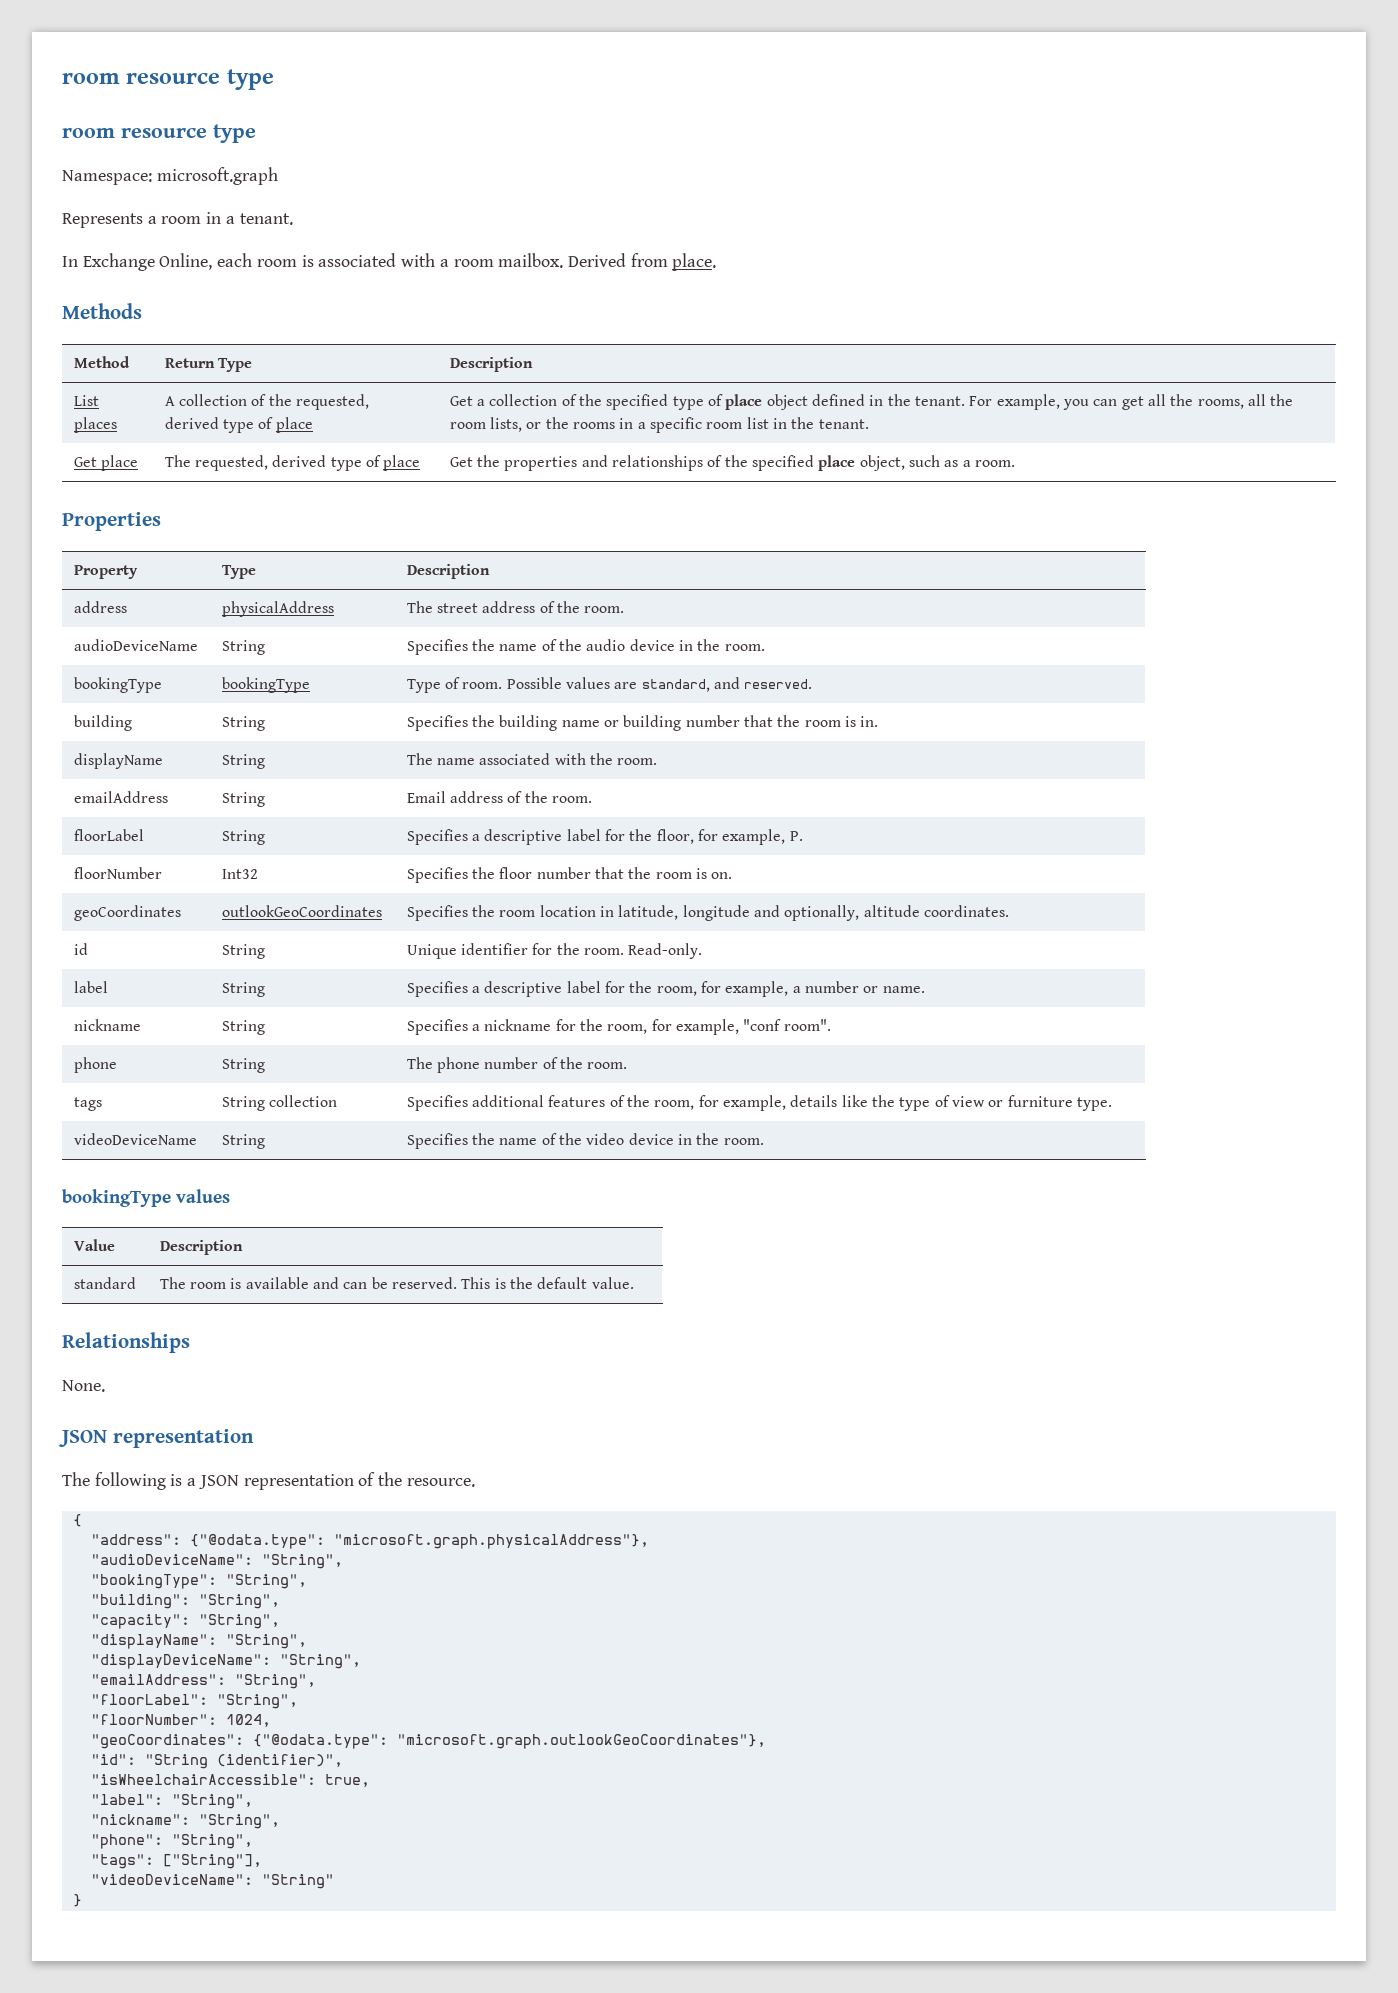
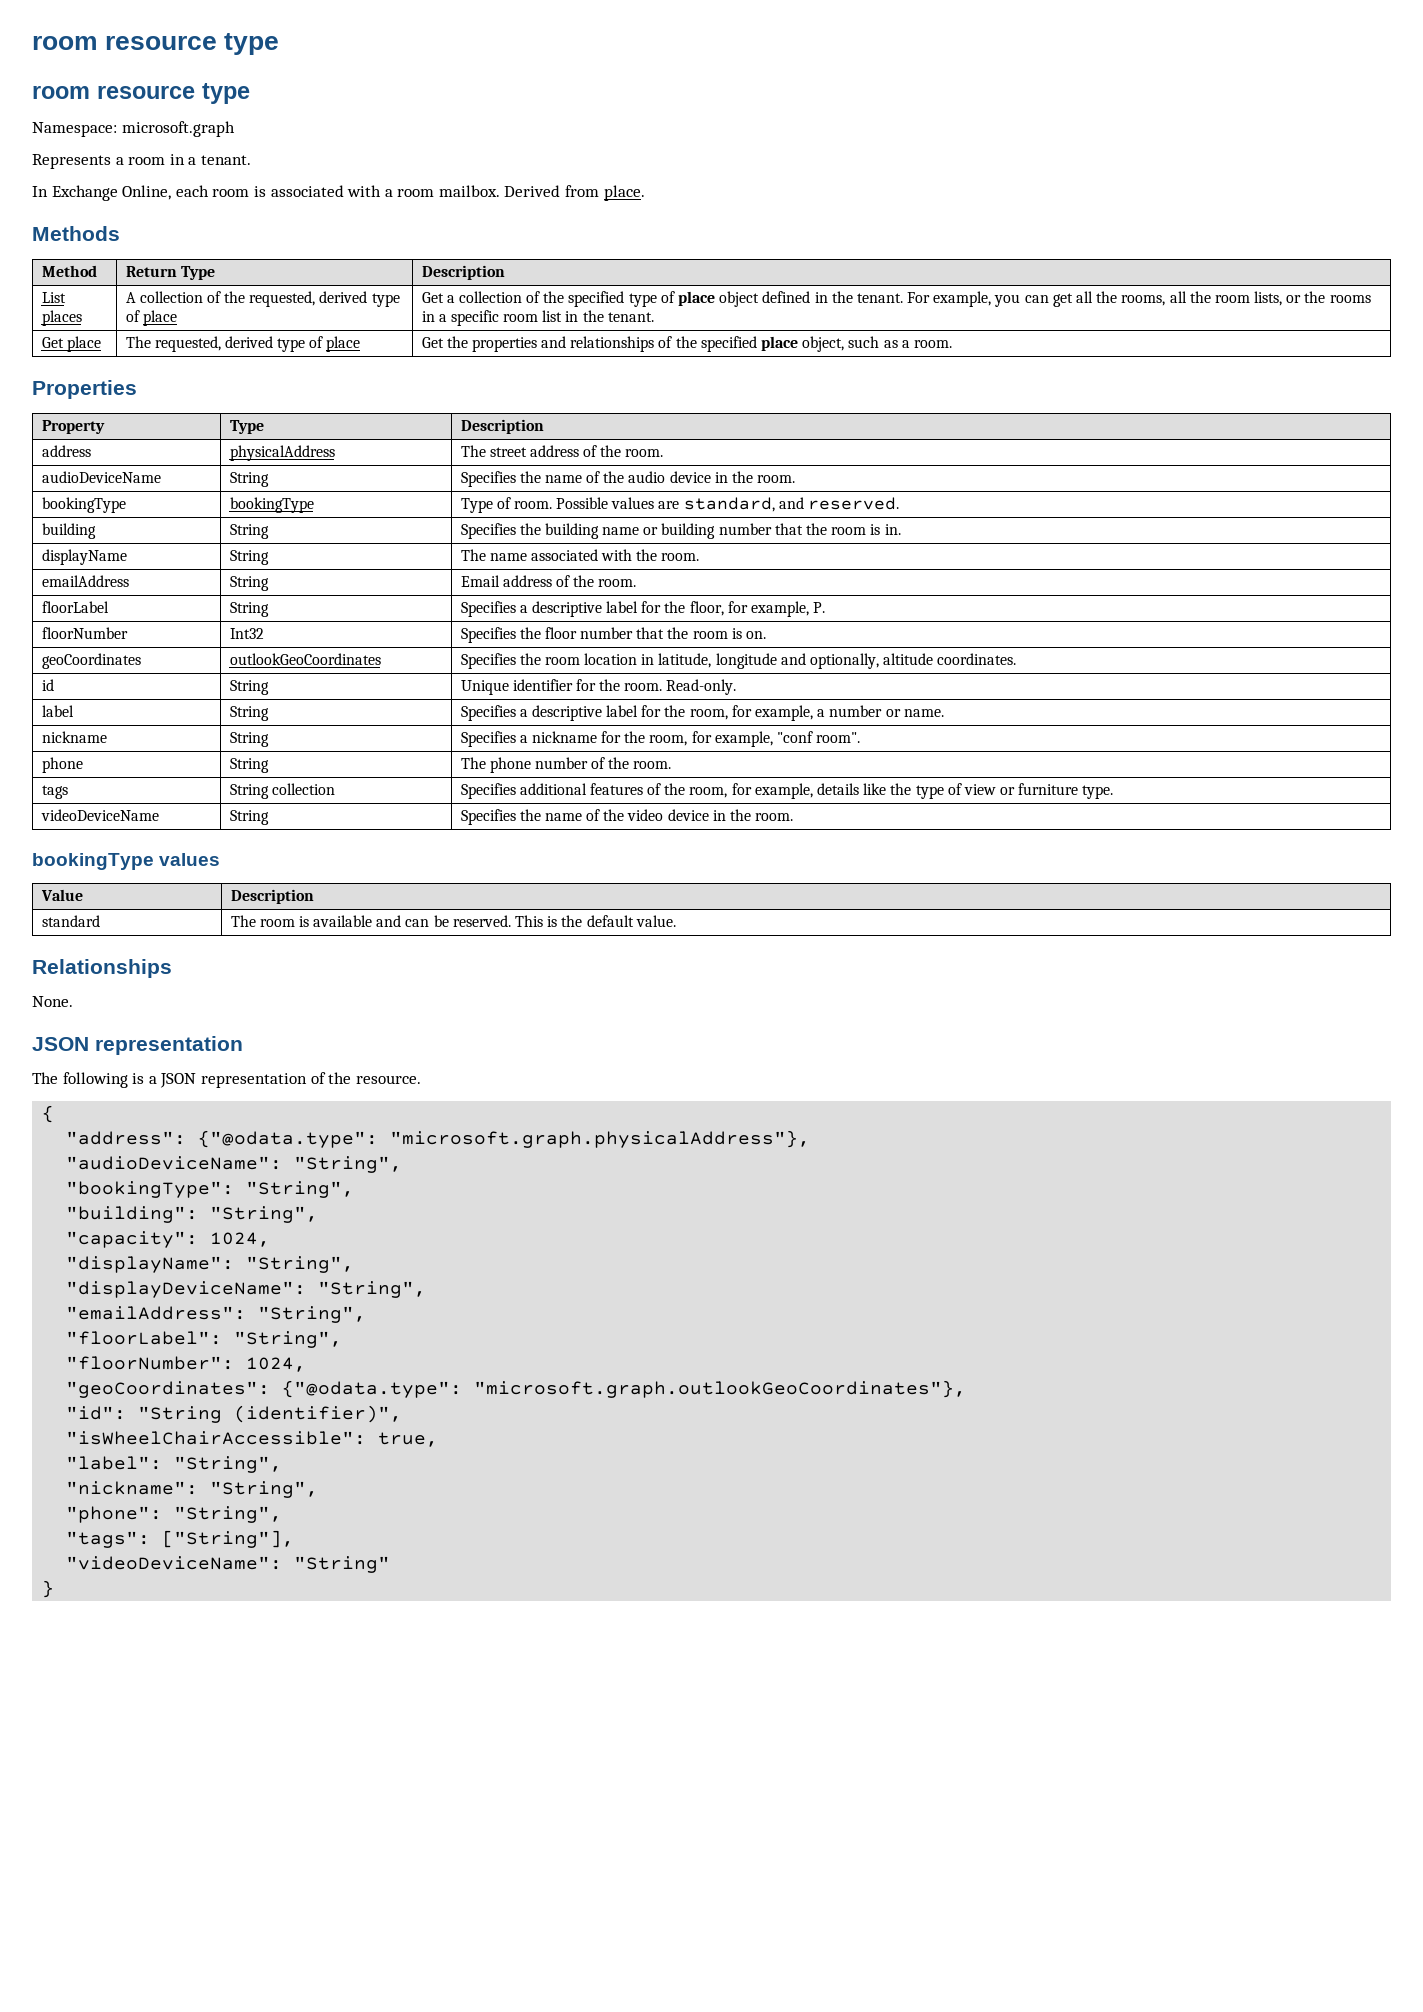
- "capacity": "String",
+ "capacity": 1024,
- "isWheelchairAccessible": true,
+ "isWheelChairAccessible": true,

